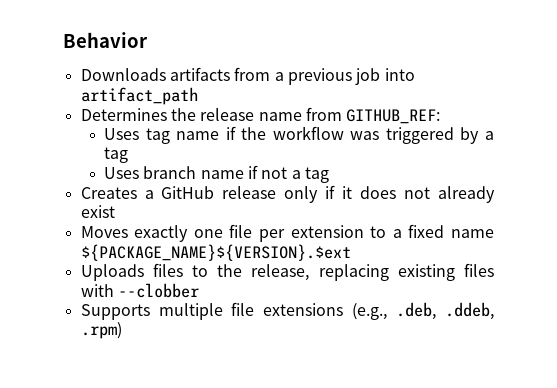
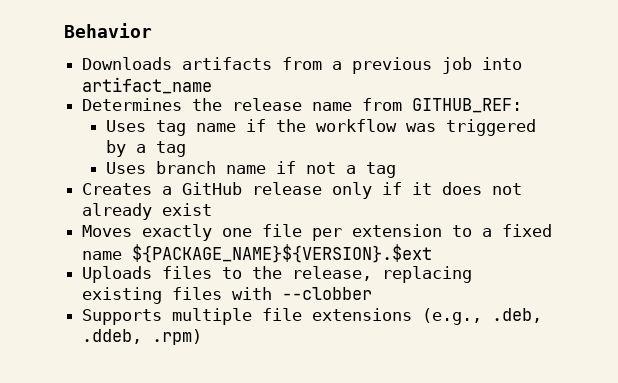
- Downloads artifacts from a previous job into artifact_path
+ Downloads artifacts from a previous job into artifact_name

